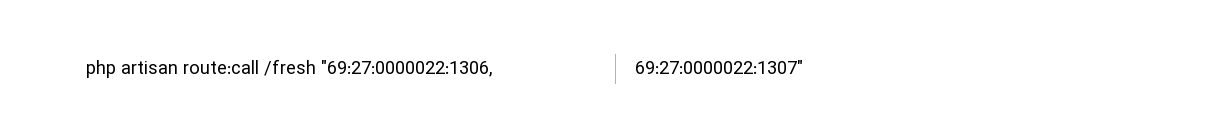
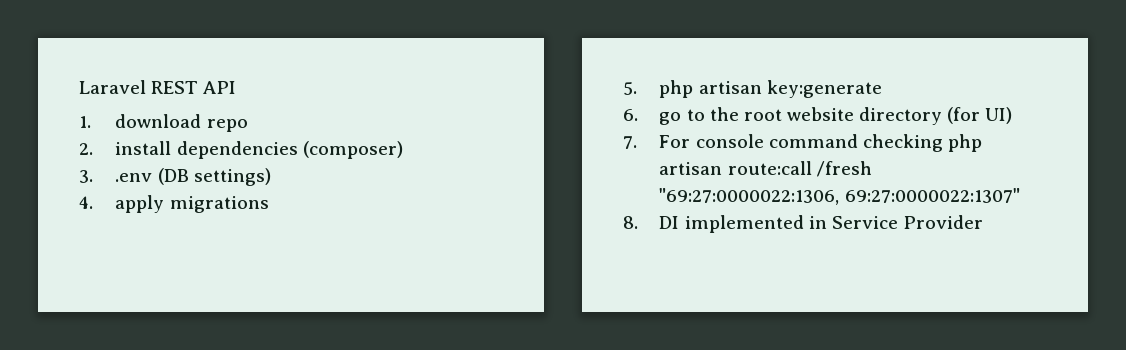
- php artisan route:call /fresh "69:27:0000022:1306, 69:27:0000022:1307"
+ Laravel REST API
+ 1. download repo
+ 2. install dependencies (composer)
+ 3. .env (DB settings)
+ 4. apply migrations
+ 5. php artisan key:generate
+ 6. go to the root website directory (for UI)
+ 7. For console command checking php artisan route:call /fresh "69:27:0000022:1306, 69:27:0000022:1307"
+ 8. DI implemented in Service Provider

